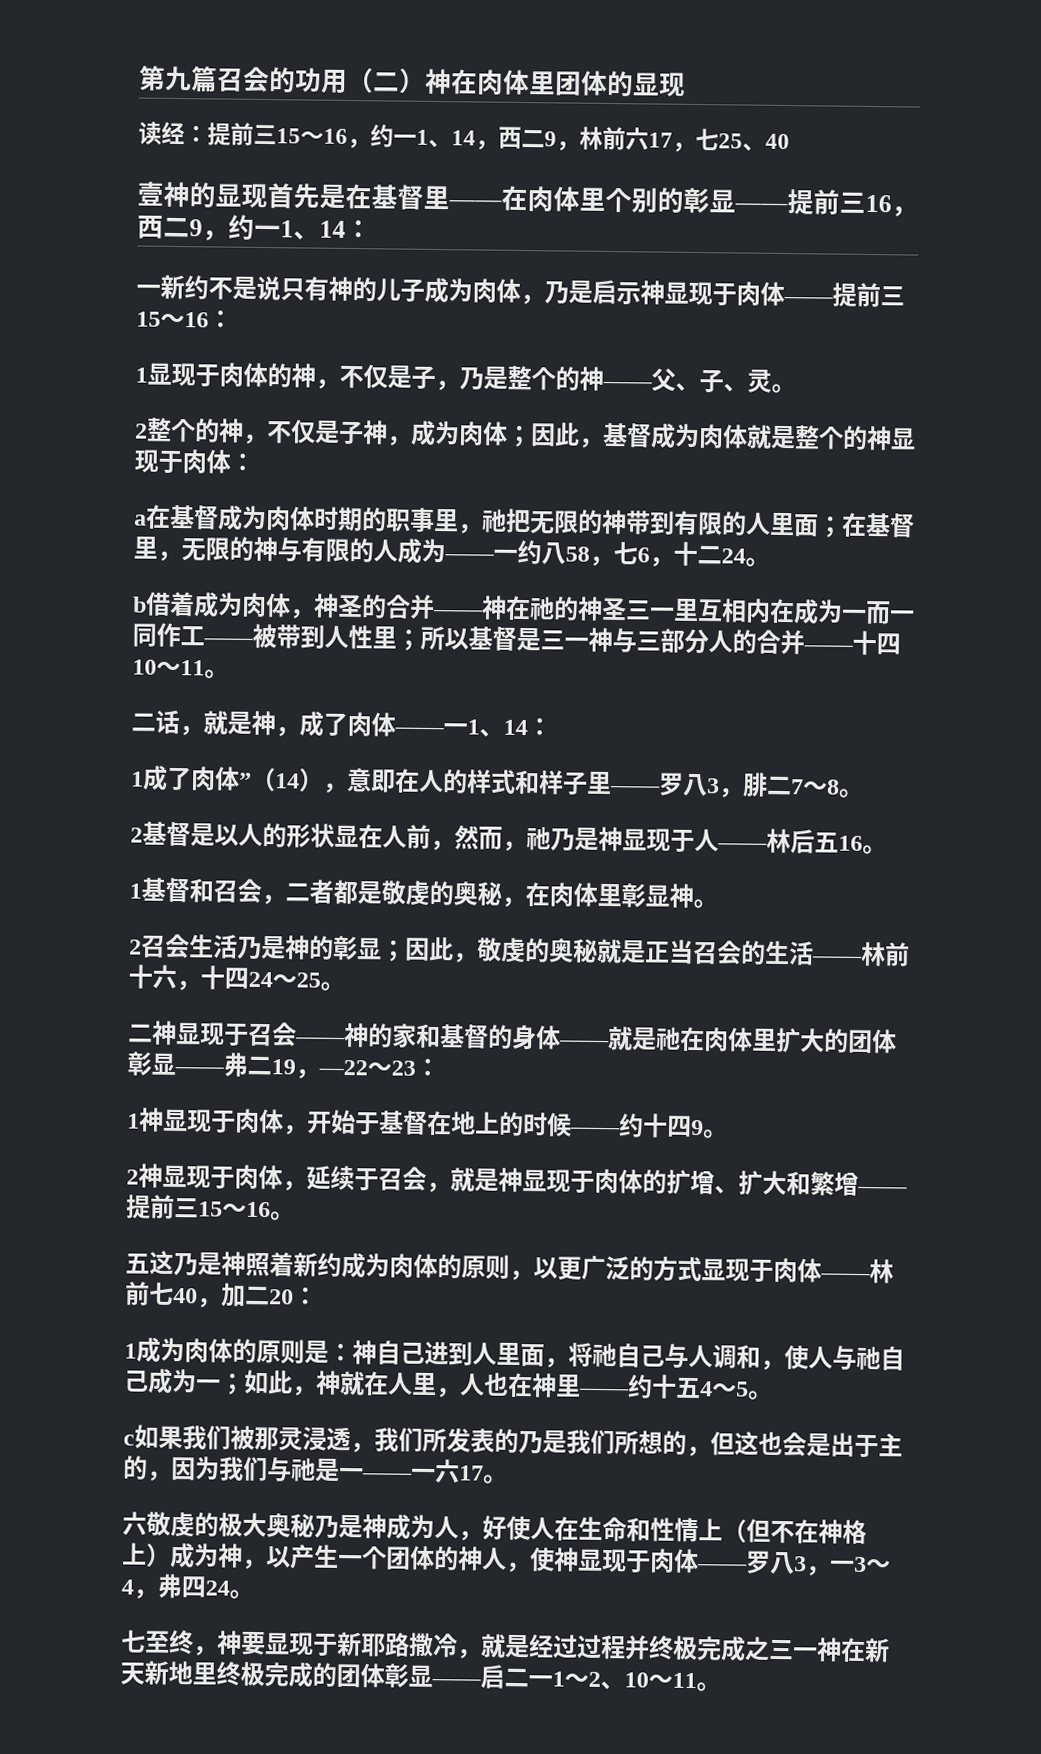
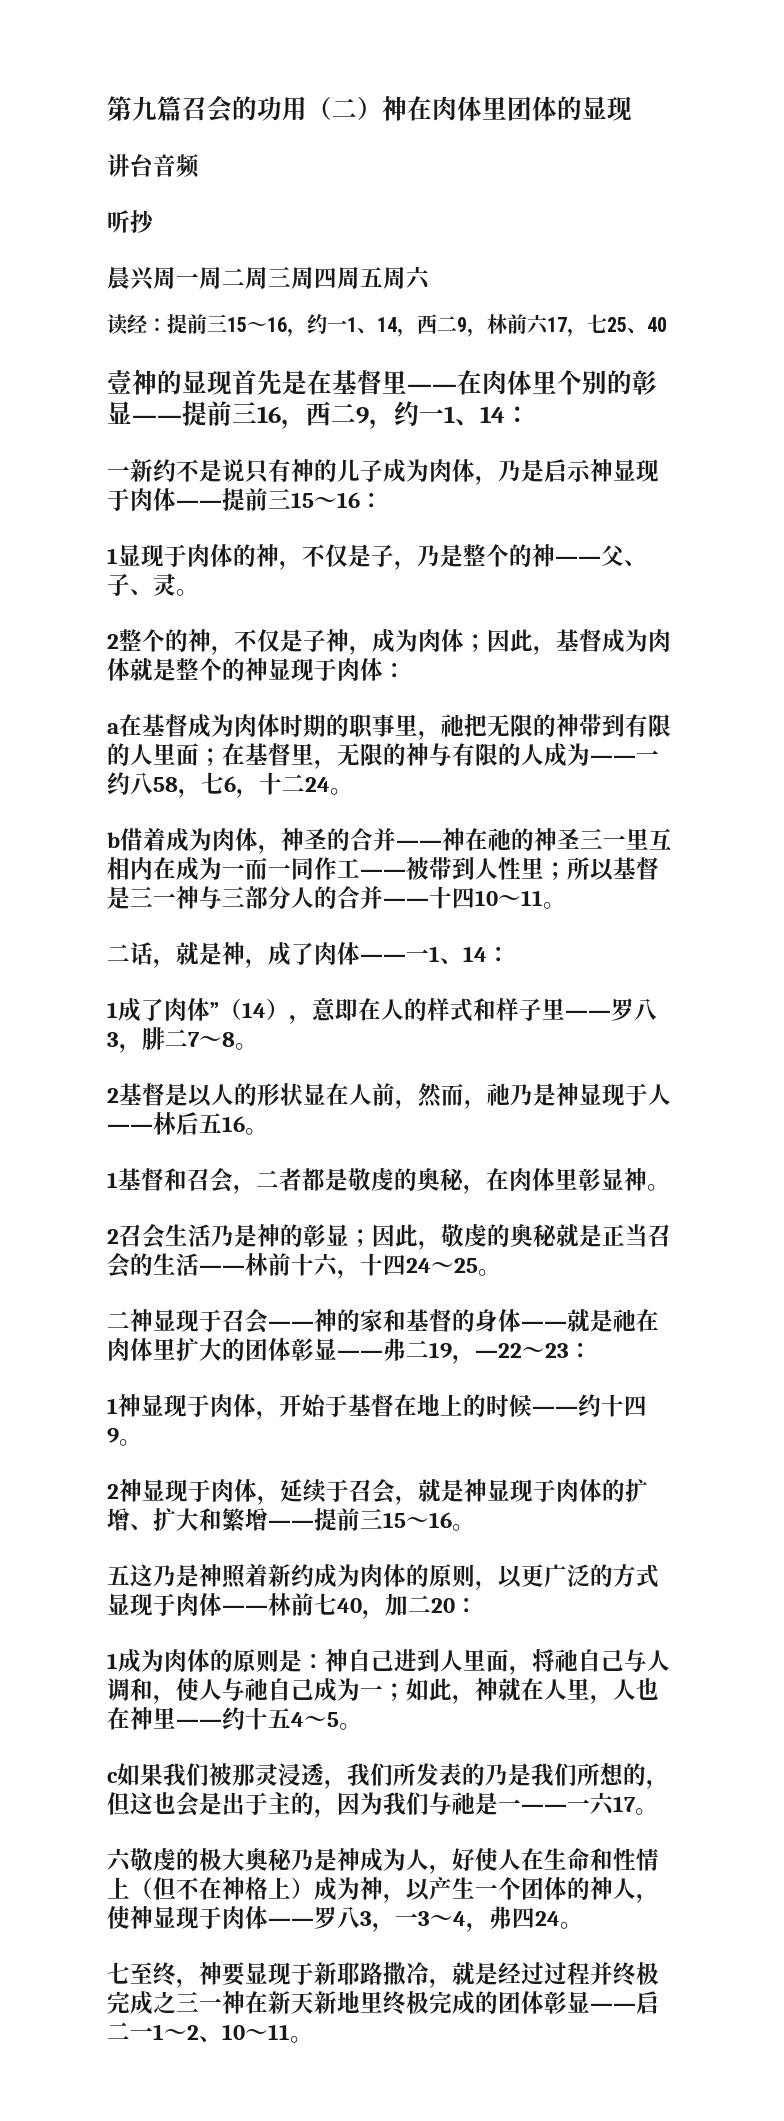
+ 讲台音频
+ 听抄
+ 晨兴周一周二周三周四周五周六

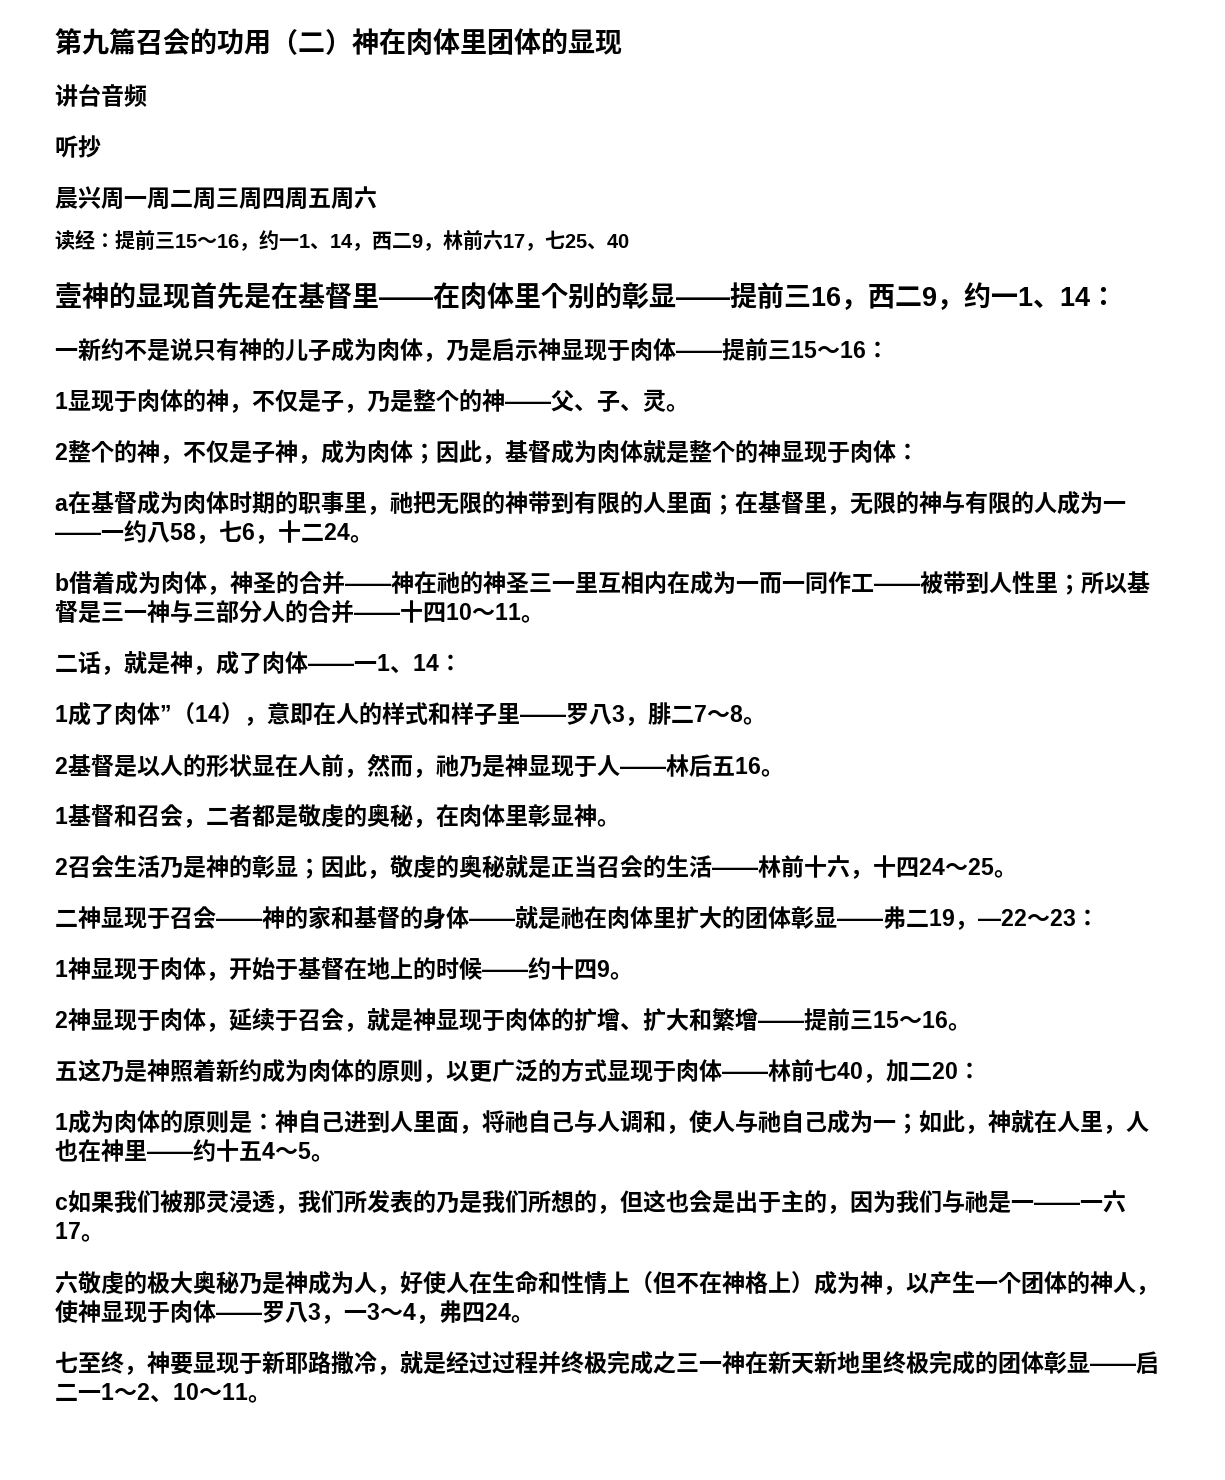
- a在基督成为肉体时期的职事里，祂把无限的神带到有限的人里面；在基督里，无限的神与有限的人成为——一约八58，七6，十二24。
+ a在基督成为肉体时期的职事里，祂把无限的神带到有限的人里面；在基督里，无限的神与有限的人成为一——一约八58，七6，十二24。

